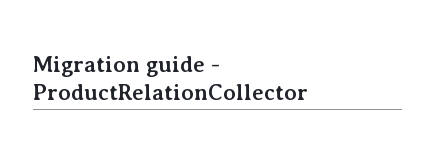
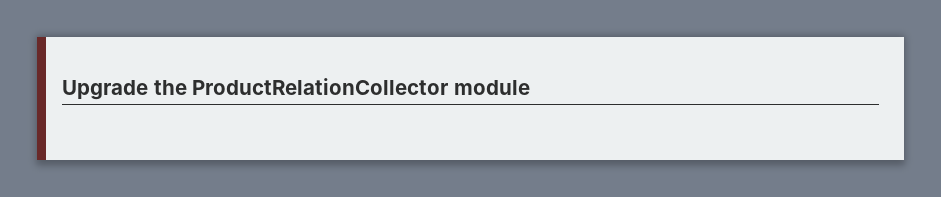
- Migration guide - ProductRelationCollector
+ Upgrade the ProductRelationCollector module

